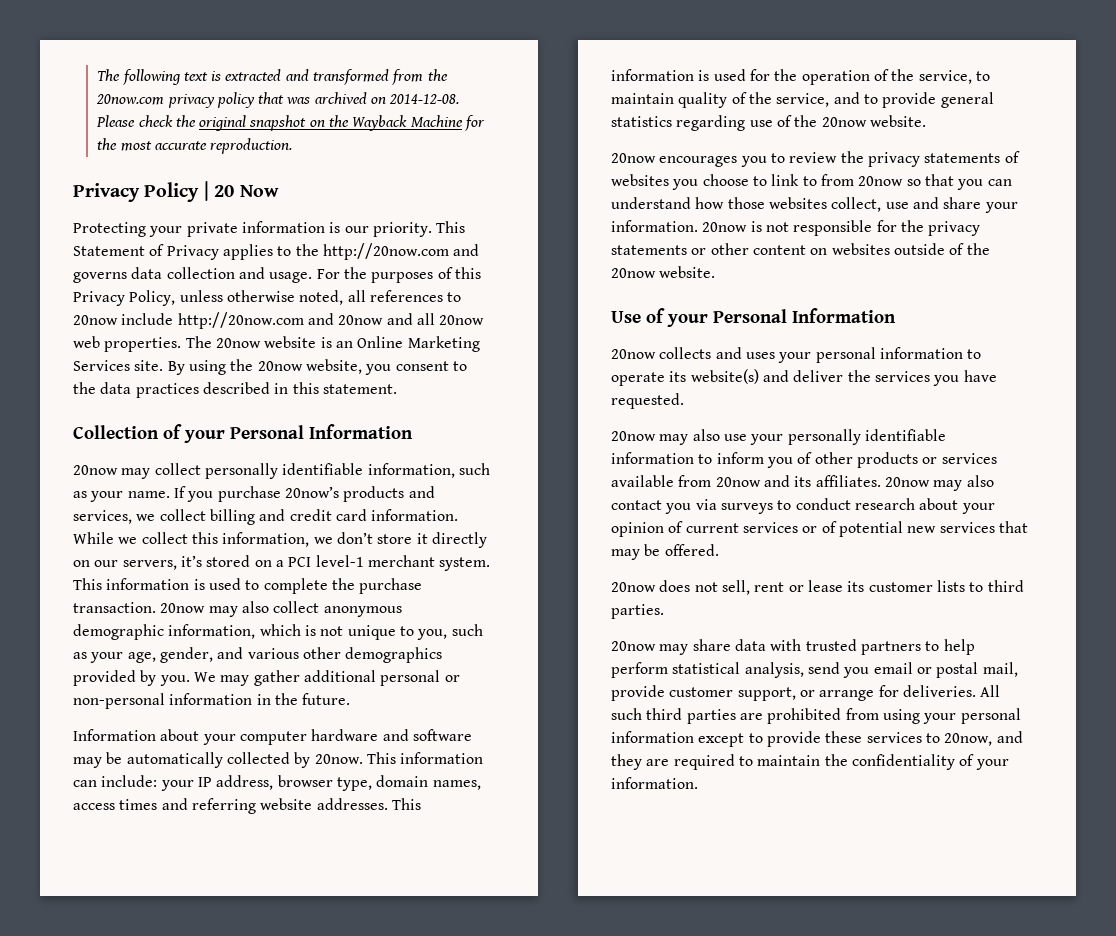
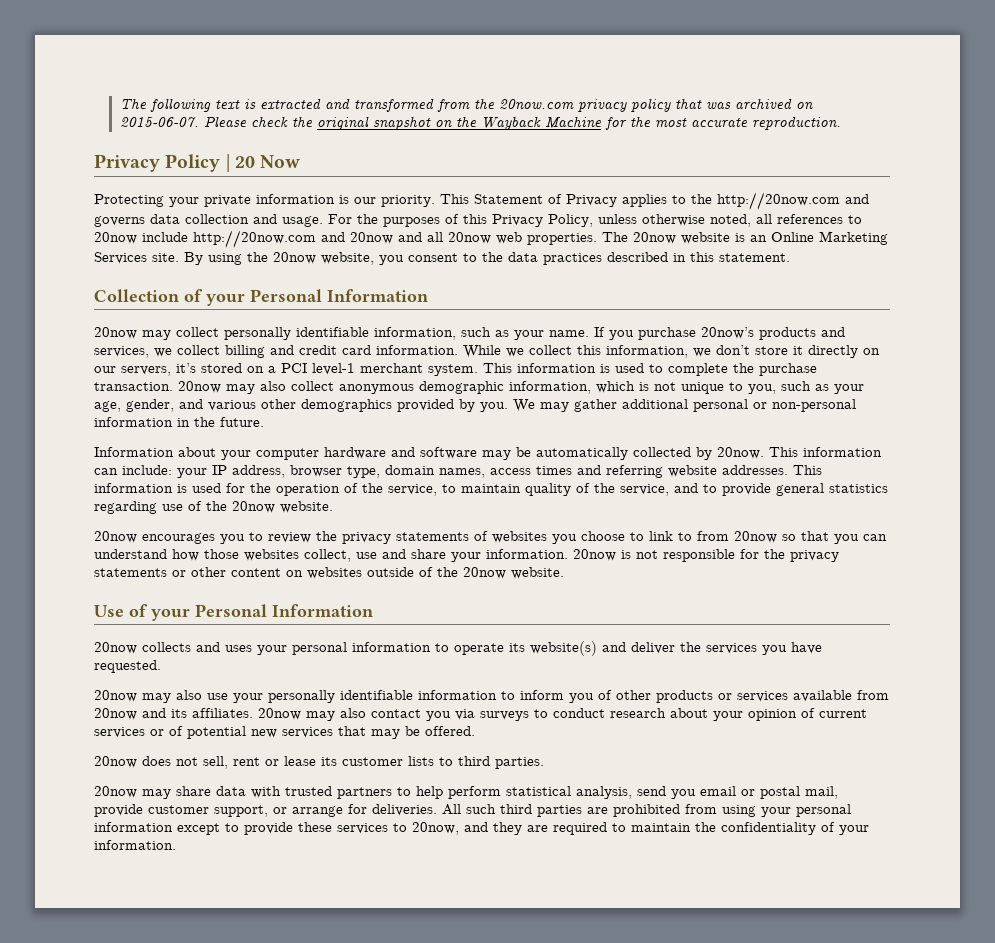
- The following text is extracted and transformed from the 20now.com privacy policy that was archived on 2014-12-08.
+ The following text is extracted and transformed from the 20now.com privacy policy that was archived on 2015-06-07.

